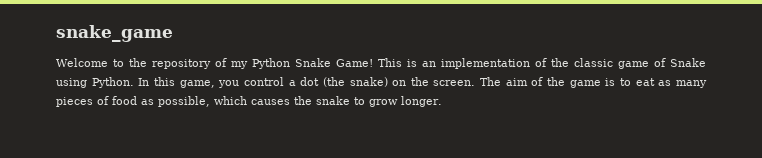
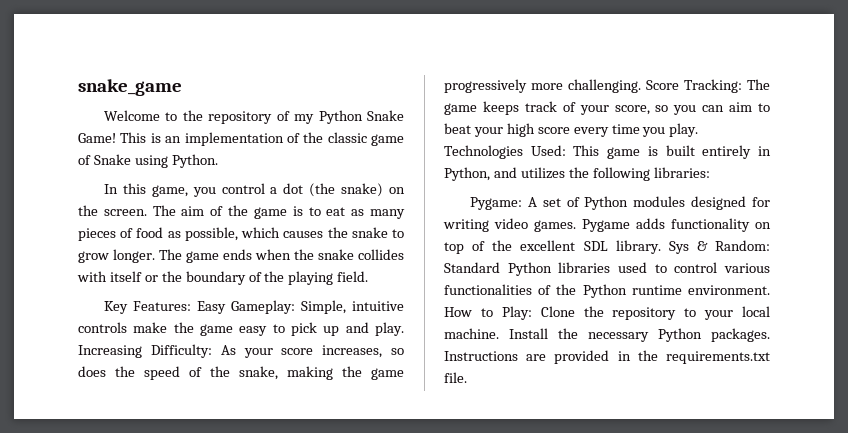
- This is an implementation of the classic game of Snake using Python. In this game, you control a dot (the snake) on the screen.
+ This is an implementation of the classic game of Snake using Python.
+ In this game, you control a dot (the snake) on the screen.
+ The game ends when the snake collides with itself or the boundary of the playing field.
+ Key Features: Easy Gameplay: Simple, intuitive controls make the game easy to pick up and play. Increasing Difficulty: As your score increases, so does the speed of the snake, making the game progressively more challenging. Score Tracking: The game keeps track of your score, so you can aim to beat your high score every time you play. Technologies Used: This game is built entirely in Python, and utilizes the following libraries:
+ Pygame: A set of Python modules designed for writing video games. Pygame adds functionality on top of the excellent SDL library. Sys & Random: Standard Python libraries used to control various functionalities of the Python runtime environment. How to Play: Clone the repository to your local machine. Install the necessary Python packages. Instructions are provided in the requirements.txt file.

